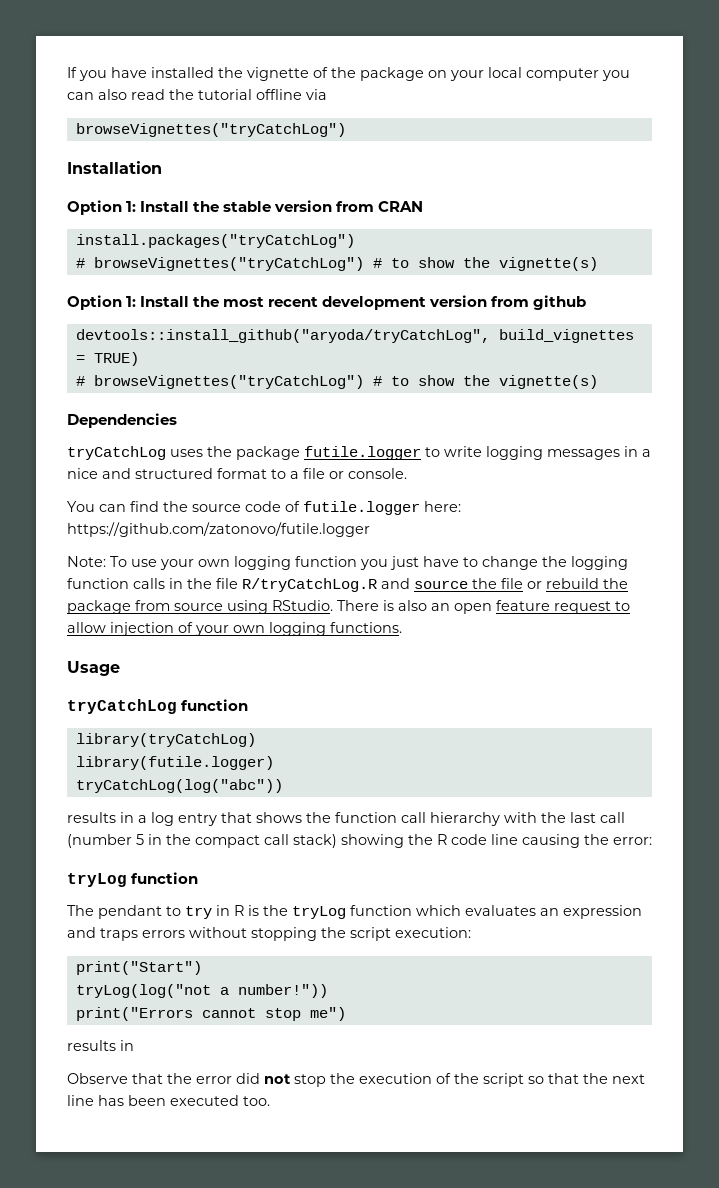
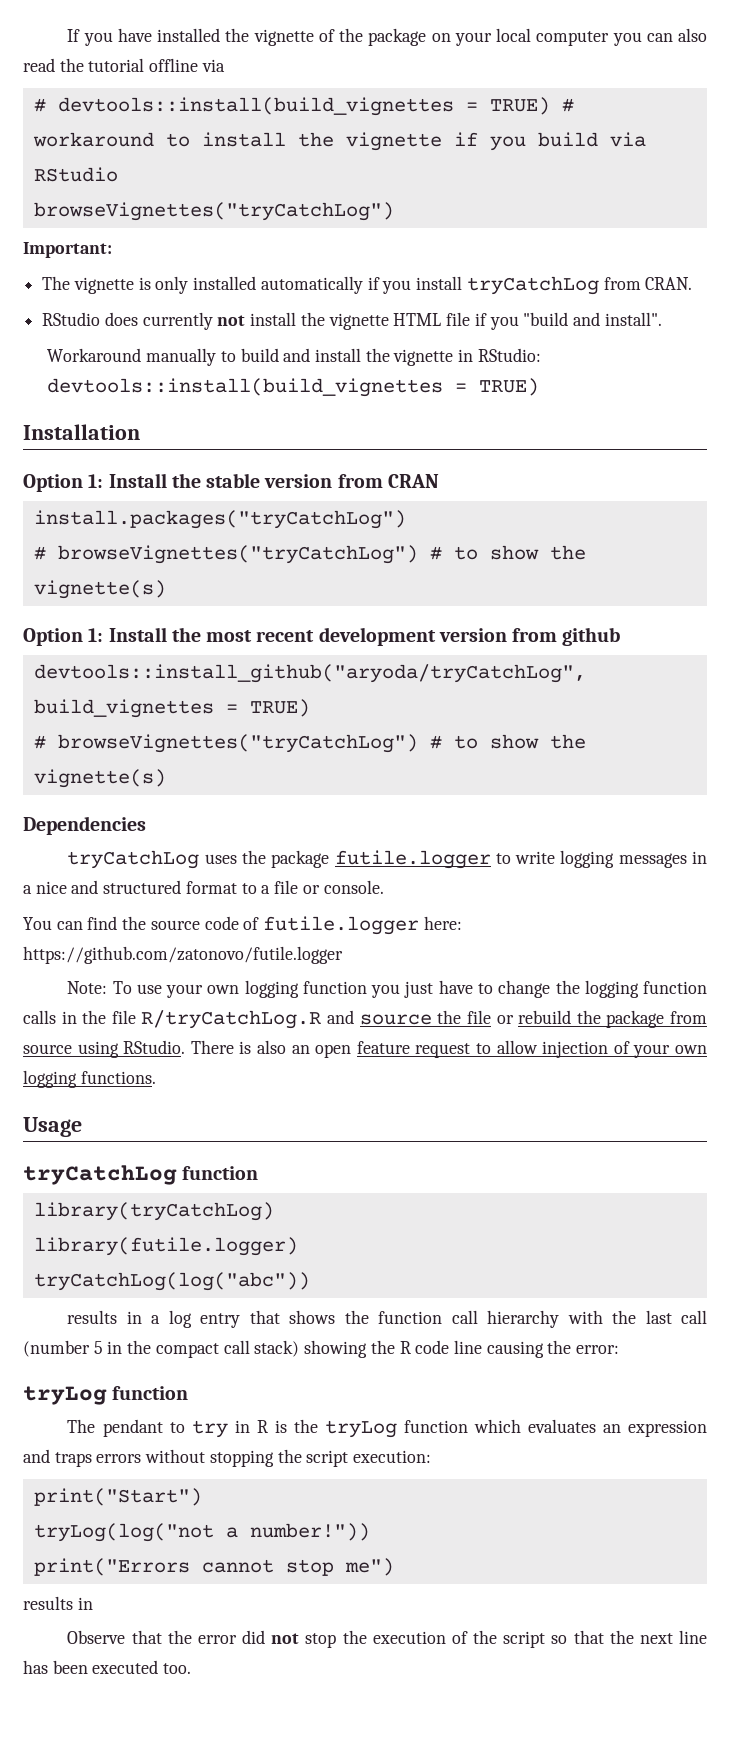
  If you have installed the vignette of the package on your local computer you can also read the tutorial offline via
+ # devtools::install(build_vignettes = TRUE) # workaround to install the vignette if you build via RStudio
  browseVignettes("tryCatchLog")
+ Important:
+ The vignette is only installed automatically if you install tryCatchLog from CRAN.
+ RStudio does currently not install the vignette HTML file if you "build and install".
+ Workaround manually to build and install the vignette in RStudio: devtools::install(build_vignettes = TRUE)

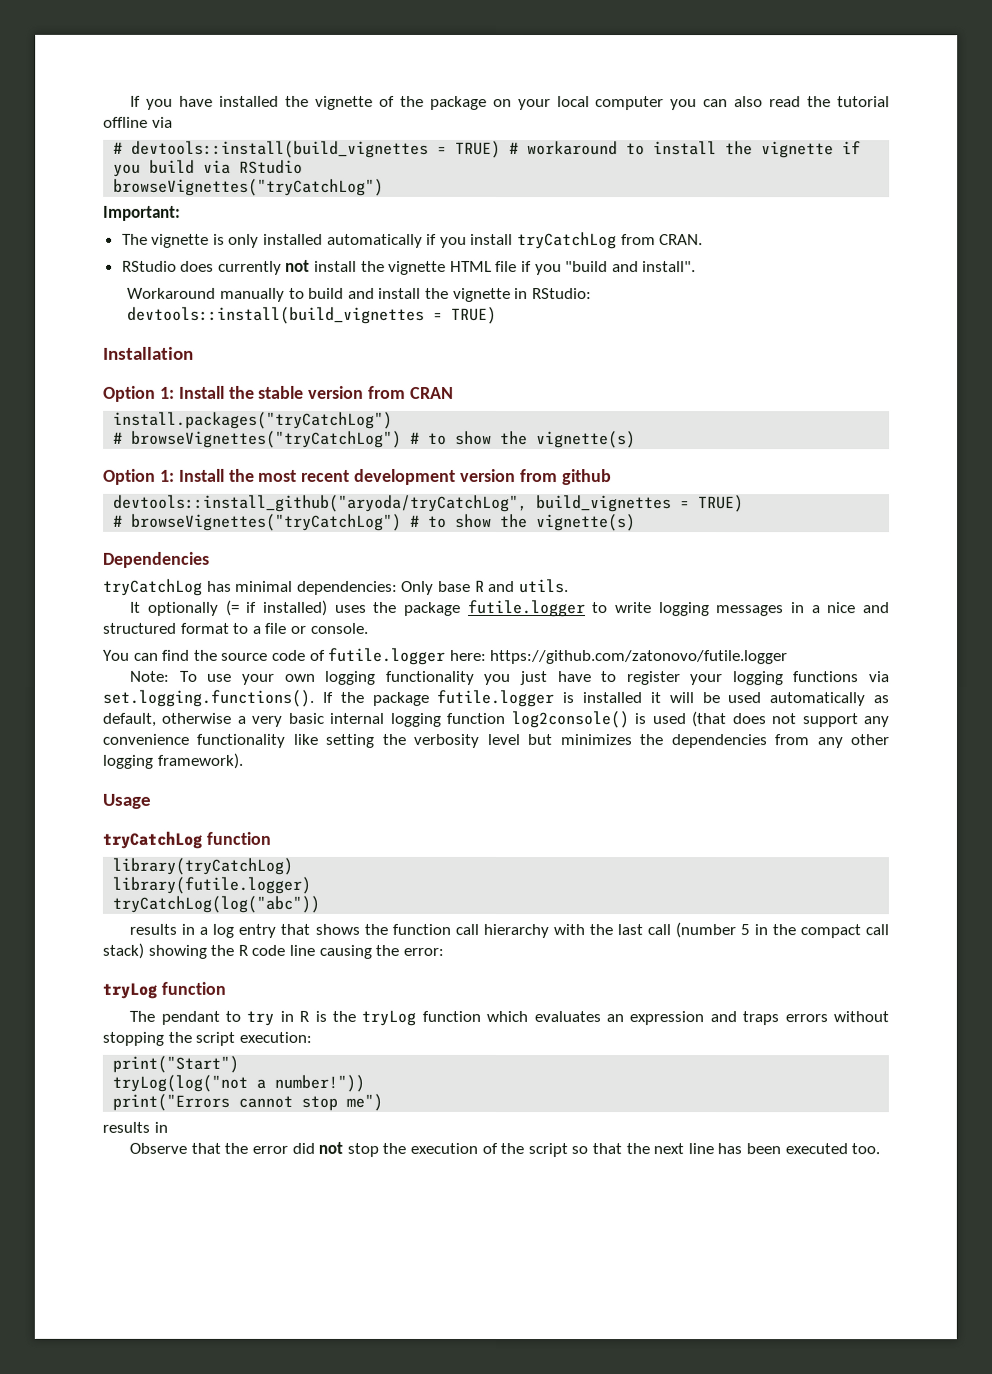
- tryCatchLog uses the package futile.logger to write logging messages in a nice and structured format to a file or console.
+ tryCatchLog has minimal dependencies: Only base R and utils.
+ It optionally (= if installed) uses the package futile.logger to write logging messages in a nice and structured format to a file or console.
- Note: To use your own logging function you just have to change the logging function calls in the file R/tryCatchLog.R and source the file or rebuild the package from source using RStudio. There is also an open feature request to allow injection of your own logging functions.
+ Note: To use your own logging functionality you just have to register your logging functions via set.logging.functions(). If the package futile.logger is installed it will be used automatically as default, otherwise a very basic internal logging function log2console() is used (that does not support any convenience functionality like setting the verbosity level but minimizes the dependencies from any other logging framework).

